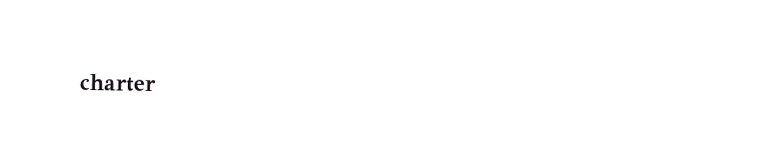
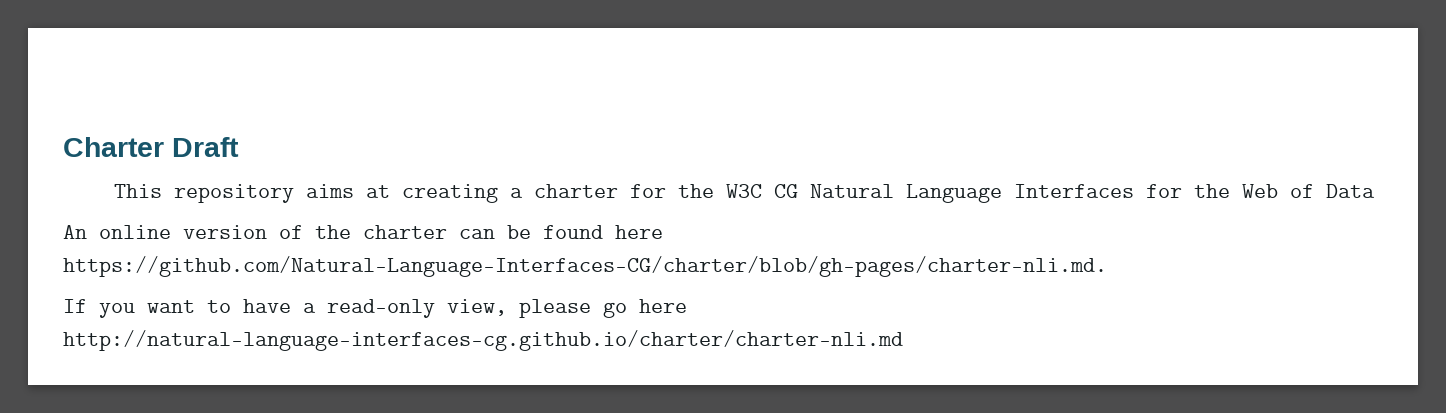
- charter
+ Charter Draft
+ This repository aims at creating a charter for the W3C CG Natural Language Interfaces for the Web of Data
+ An online version of the charter can be found here https://github.com/Natural-Language-Interfaces-CG/charter/blob/gh-pages/charter-nli.md.
+ If you want to have a read-only view, please go here http://natural-language-interfaces-cg.github.io/charter/charter-nli.md

